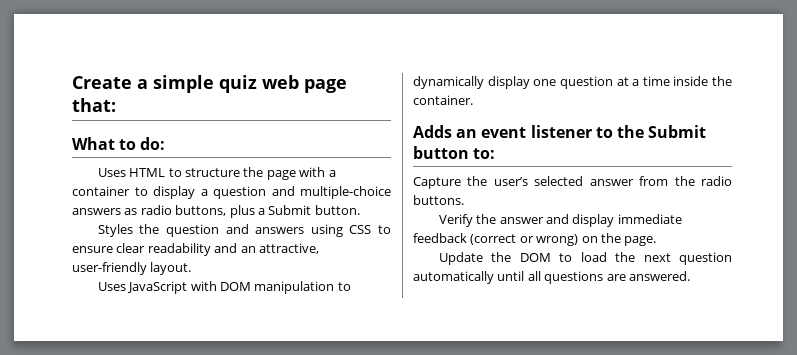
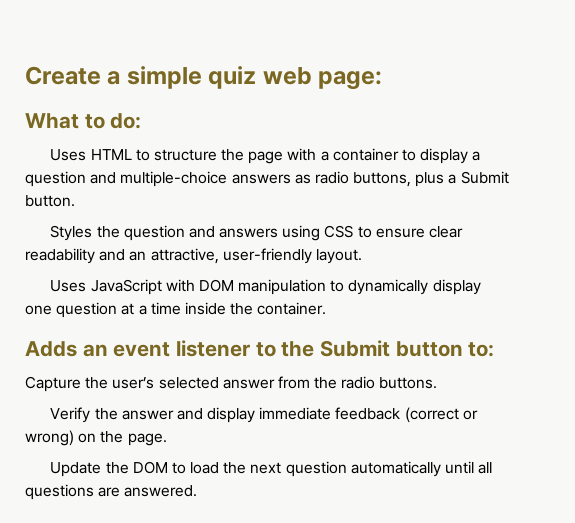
- Create a simple quiz web page that:
+ Create a simple quiz web page:

